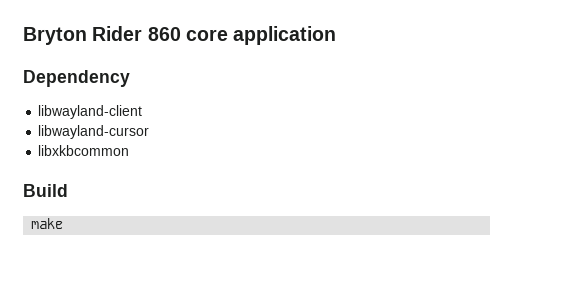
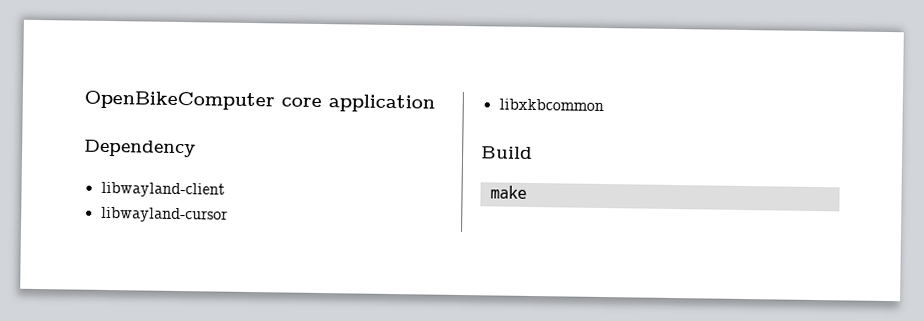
- Bryton Rider 860 core application
+ OpenBikeComputer core application

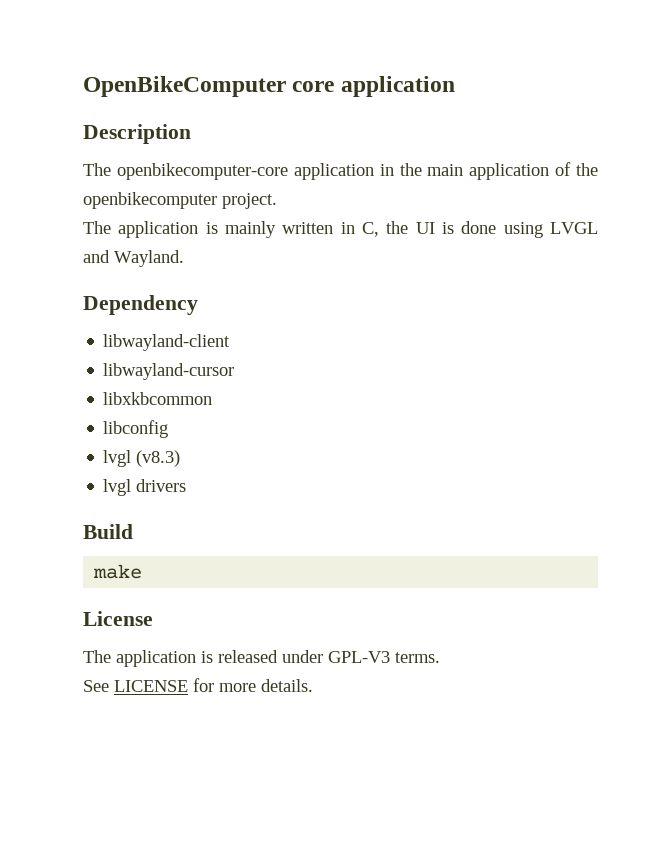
+ Description
+ The openbikecomputer-core application in the main application of the openbikecomputer project.
+ The application is mainly written in C, the UI is done using LVGL and Wayland.
  Dependency
  libwayland-client
  libwayland-cursor
  libxkbcommon
+ libconfig
+ lvgl (v8.3)
+ lvgl drivers
  Build
  make
+ License
+ The application is released under GPL-V3 terms.
+ See LICENSE for more details.

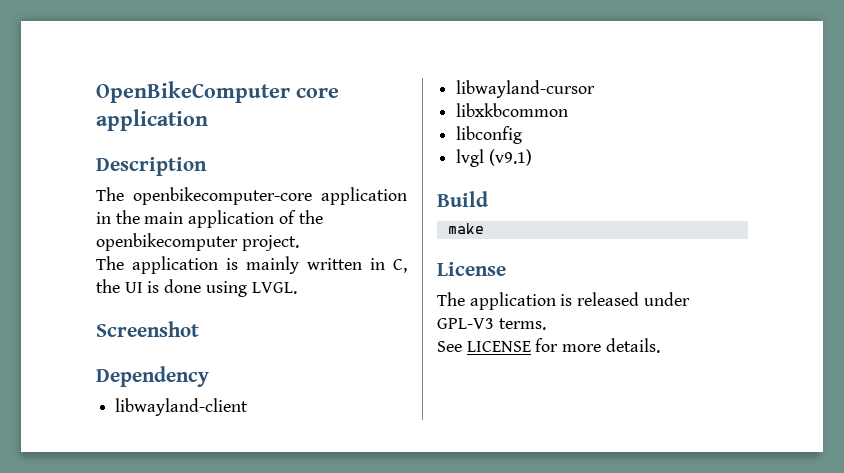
- The application is mainly written in C, the UI is done using LVGL and Wayland.
+ The application is mainly written in C, the UI is done using LVGL.
+ Screenshot
- lvgl (v8.3)
- lvgl drivers
+ lvgl (v9.1)

